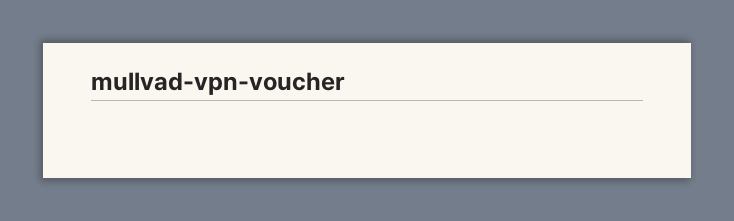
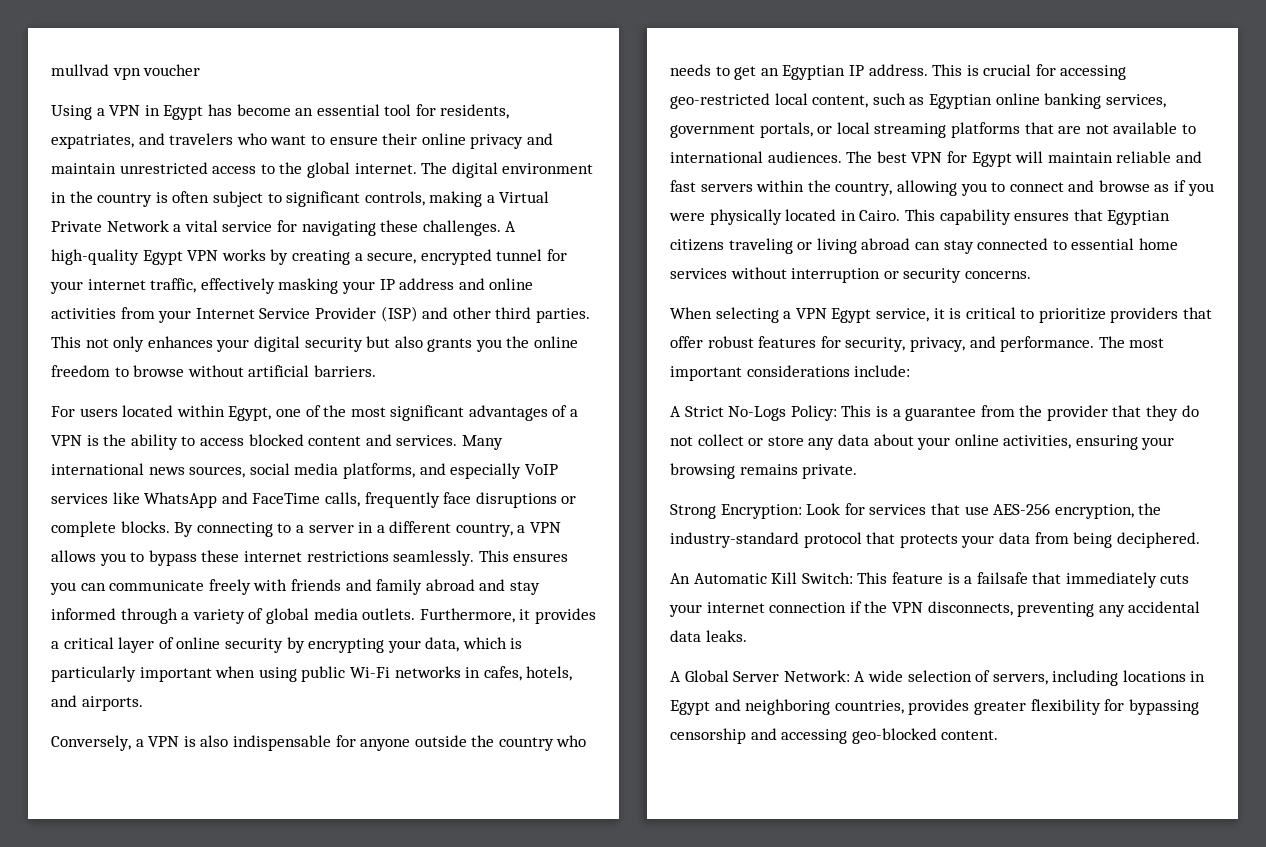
- mullvad-vpn-voucher
+ mullvad vpn voucher
+ Using a VPN in Egypt has become an essential tool for residents, expatriates, and travelers who want to ensure their online privacy and maintain unrestricted access to the global internet. The digital environment in the country is often subject to significant controls, making a Virtual Private Network a vital service for navigating these challenges. A high-quality Egypt VPN works by creating a secure, encrypted tunnel for your internet traffic, effectively masking your IP address and online activities from your Internet Service Provider (ISP) and other third parties. This not only enhances your digital security but also grants you the online freedom to browse without artificial barriers.
+ For users located within Egypt, one of the most significant advantages of a VPN is the ability to access blocked content and services. Many international news sources, social media platforms, and especially VoIP services like WhatsApp and FaceTime calls, frequently face disruptions or complete blocks. By connecting to a server in a different country, a VPN allows you to bypass these internet restrictions seamlessly. This ensures you can communicate freely with friends and family abroad and stay informed through a variety of global media outlets. Furthermore, it provides a critical layer of online security by encrypting your data, which is particularly important when using public Wi-Fi networks in cafes, hotels, and airports.
+ Conversely, a VPN is also indispensable for anyone outside the country who needs to get an Egyptian IP address. This is crucial for accessing geo-restricted local content, such as Egyptian online banking services, government portals, or local streaming platforms that are not available to international audiences. The best VPN for Egypt will maintain reliable and fast servers within the country, allowing you to connect and browse as if you were physically located in Cairo. This capability ensures that Egyptian citizens traveling or living abroad can stay connected to essential home services without interruption or security concerns.
+ When selecting a VPN Egypt service, it is critical to prioritize providers that offer robust features for security, privacy, and performance. The most important considerations include:
+ A Strict No-Logs Policy: This is a guarantee from the provider that they do not collect or store any data about your online activities, ensuring your browsing remains private.
+ Strong Encryption: Look for services that use AES-256 encryption, the industry-standard protocol that protects your data from being deciphered.
+ An Automatic Kill Switch: This feature is a failsafe that immediately cuts your internet connection if the VPN disconnects, preventing any accidental data leaks.
+ A Global Server Network: A wide selection of servers, including locations in Egypt and neighboring countries, provides greater flexibility for bypassing censorship and accessing geo-blocked content.

